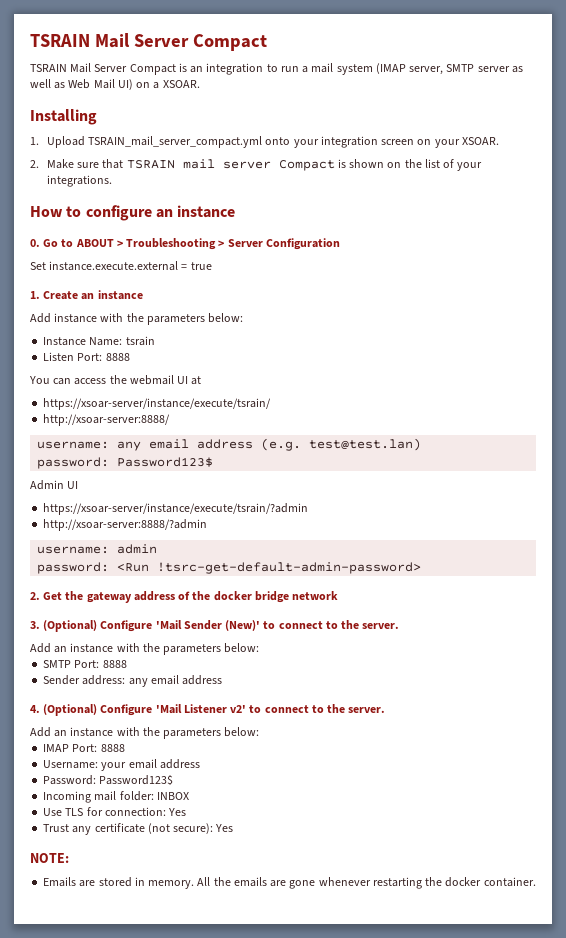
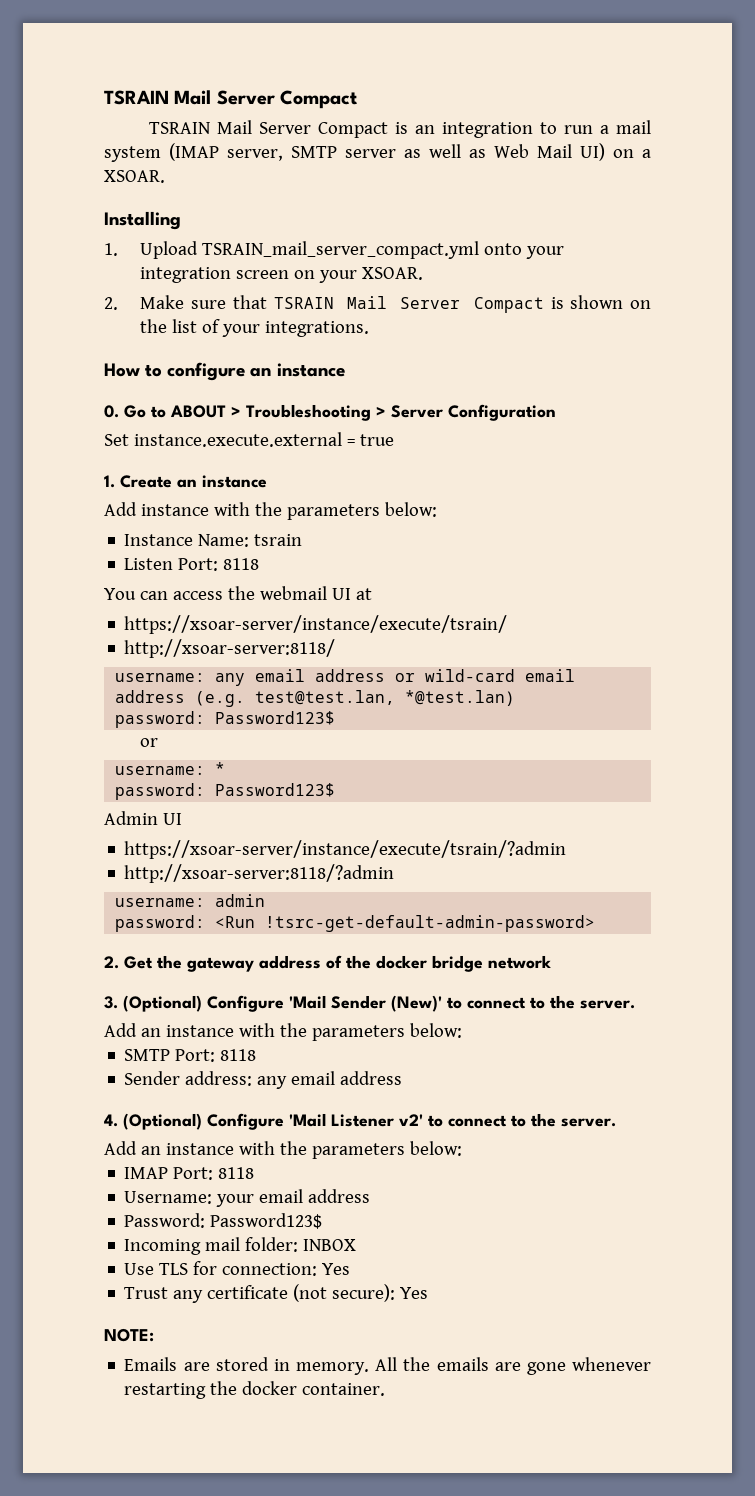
- 2. Make sure that TSRAIN mail server Compact is shown on the list of your integrations.
+ 2. Make sure that TSRAIN Mail Server Compact is shown on the list of your integrations.
- Listen Port: 8888
+ Listen Port: 8118
- http://xsoar-server:8888/
+ http://xsoar-server:8118/
- username: any email address (e.g. test@test.lan)
+ username: any email address or wild-card email address (e.g. test@test.lan, *@test.lan)
+ password: Password123$
+ or
+ username: *
- http://xsoar-server:8888/?admin
+ http://xsoar-server:8118/?admin
- SMTP Port: 8888
+ SMTP Port: 8118
- IMAP Port: 8888
+ IMAP Port: 8118

